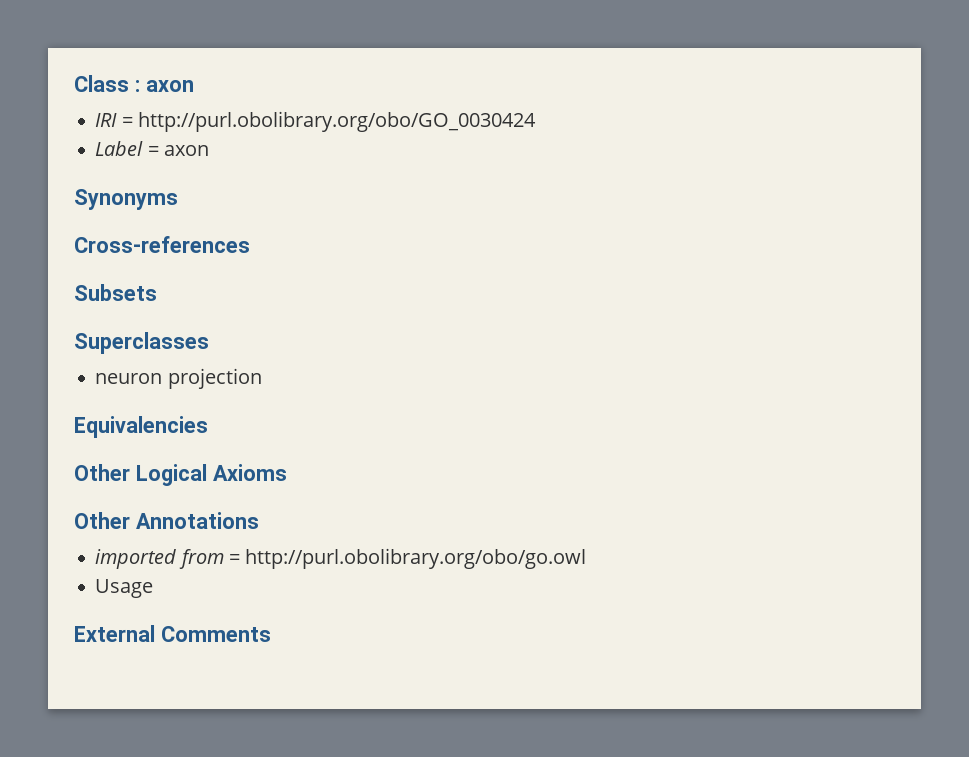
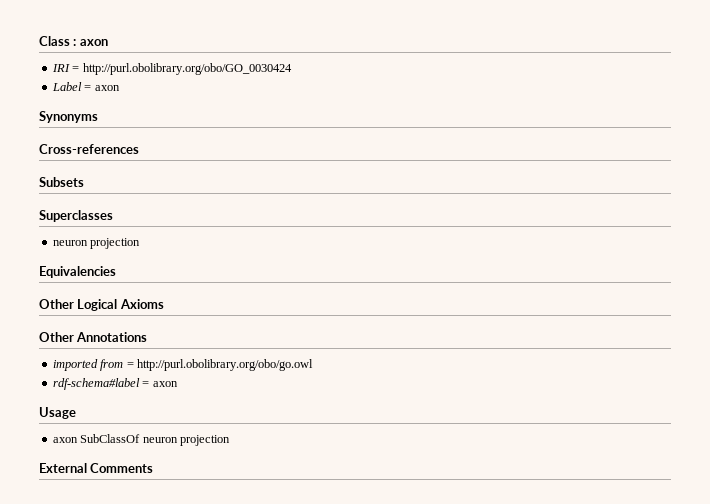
+ rdf-schema#label = axon
  Usage
+ axon SubClassOf neuron projection

